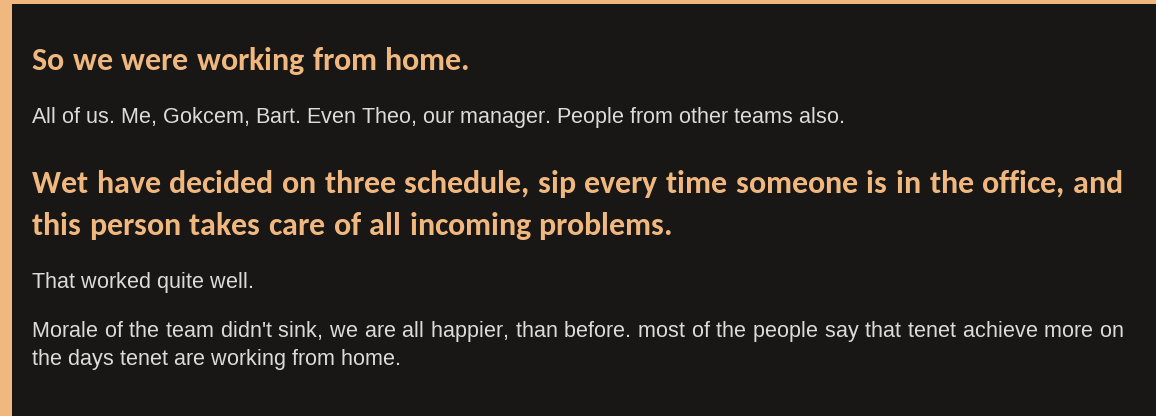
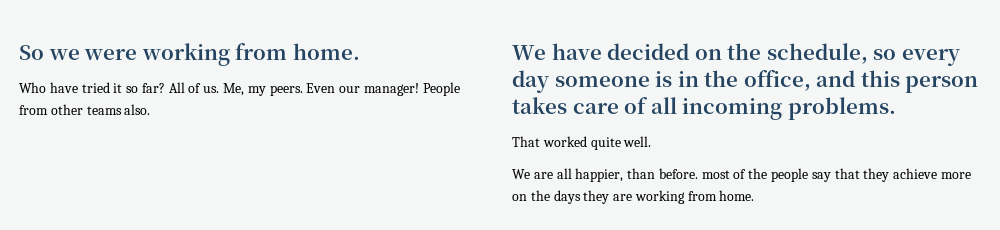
- All of us. Me, Gokcem, Bart. Even Theo, our manager.
+ Who have tried it so far? All of us. Me, my peers. Even our manager!
- Wet have decided on three schedule, sip every time someone is in the office, and this person takes care of all incoming problems.
+ We have decided on the schedule, so every day someone is in the office, and this person takes care of all incoming problems.
- Morale of the team didn't sink, we are all happier, than before. most of the people say that tenet achieve more on the days tenet are working from home.
+ We are all happier, than before. most of the people say that they achieve more on the days they are working from home.

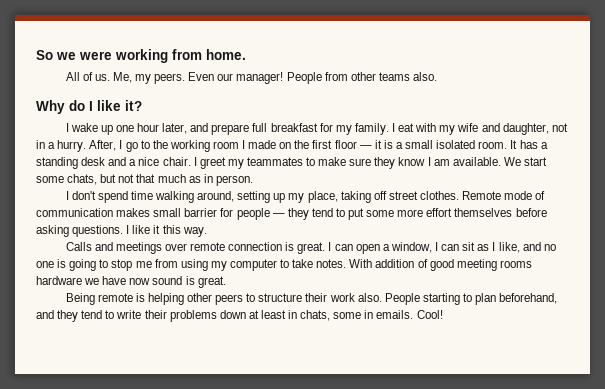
- Who have tried it so far?
- We have decided on the schedule, so every day someone is in the office, and this person takes care of all incoming problems.
- That worked quite well.
- We are all happier, than before. most of the people say that they achieve more on the days they are working from home.
+ Why do I like it?
+ I wake up one hour later, and prepare full breakfast for my family. I eat with my wife and daughter, not in a hurry. After, I go to the working room I made on the first floor — it is a small isolated room. It has a standing desk and a nice chair. I greet my teammates to make sure they know I am available. We start some chats, but not that much as in person.
+ I don't spend time walking around, setting up my place, taking off street clothes. Remote mode of communication makes small barrier for people — they tend to put some more effort themselves before asking questions. I like it this way.
+ Calls and meetings over remote connection is great. I can open a window, I can sit as I like, and no one is going to stop me from using my computer to take notes. With addition of good meeting rooms hardware we have now sound is great.
+ Being remote is helping other peers to structure their work also. People starting to plan beforehand, and they tend to write their problems down at least in chats, some in emails. Cool!

